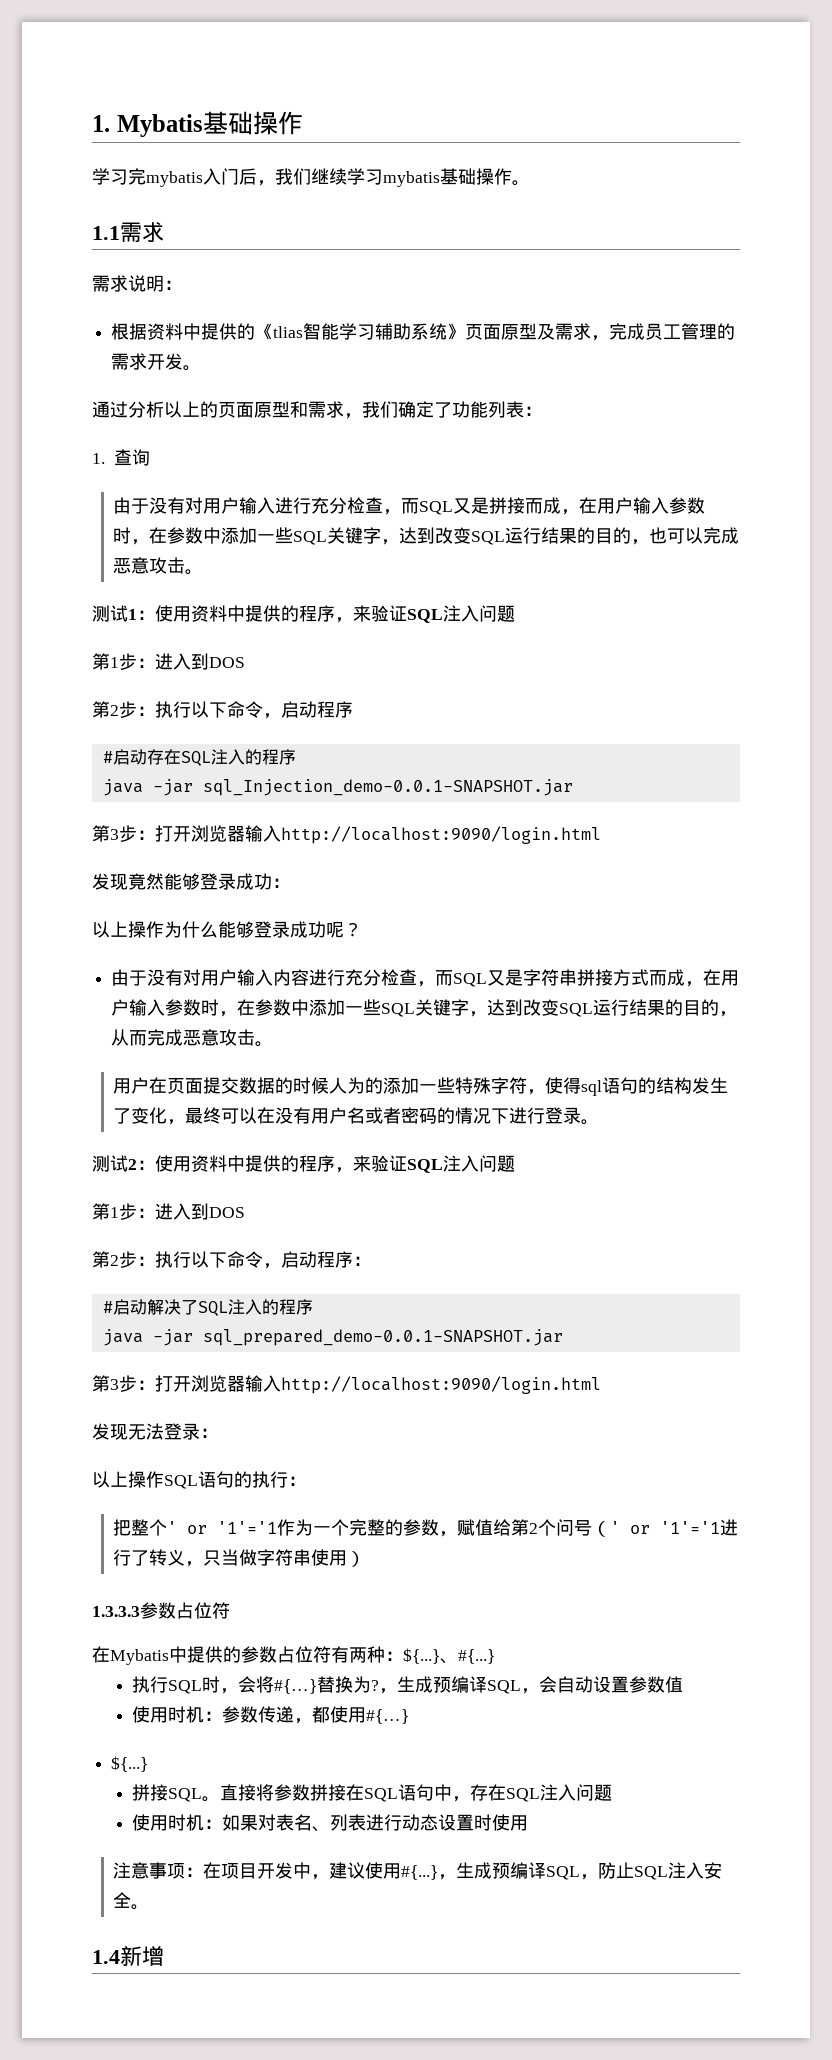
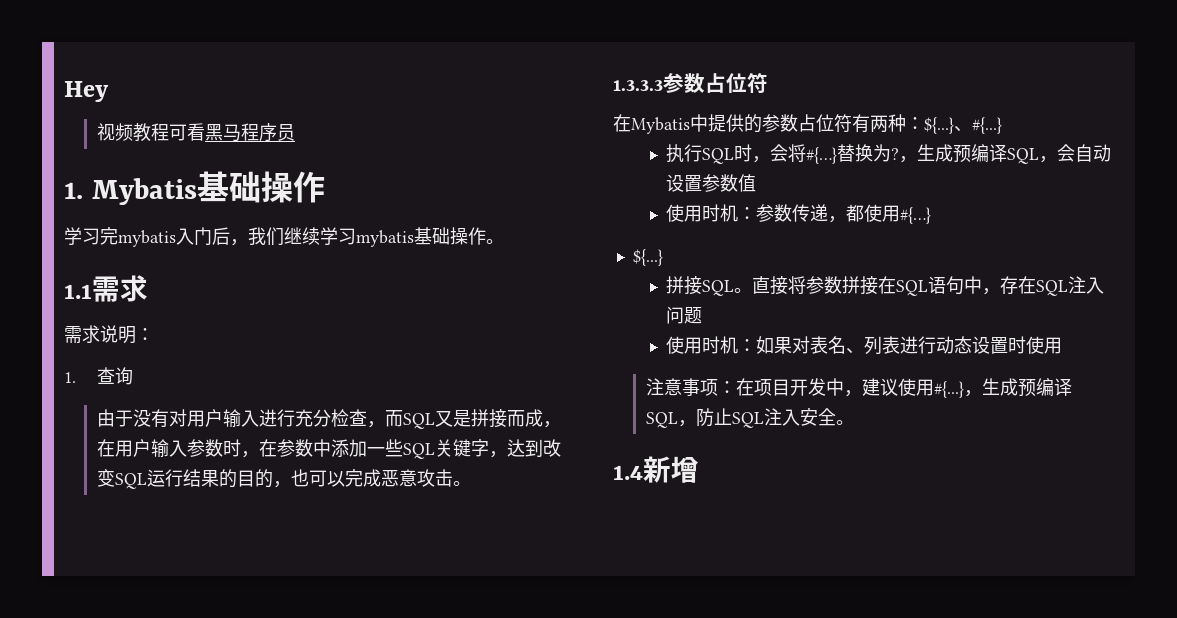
+ Hey
+ 视频教程可看黑马程序员
- 根据资料中提供的《tlias智能学习辅助系统》页面原型及需求，完成员工管理的需求开发。
- 通过分析以上的页面原型和需求，我们确定了功能列表：
- 测试1：使用资料中提供的程序，来验证SQL注入问题
- 第1步：进入到DOS
- 第2步：执行以下命令，启动程序
- #启动存在SQL注入的程序
- java -jar sql_Injection_demo-0.0.1-SNAPSHOT.jar
- 第3步：打开浏览器输入http://localhost:9090/login.html
- 发现竟然能够登录成功：
- 以上操作为什么能够登录成功呢？
- 由于没有对用户输入内容进行充分检查，而SQL又是字符串拼接方式而成，在用户输入参数时，在参数中添加一些SQL关键字，达到改变SQL运行结果的目的，从而完成恶意攻击。
- 用户在页面提交数据的时候人为的添加一些特殊字符，使得sql语句的结构发生了变化，最终可以在没有用户名或者密码的情况下进行登录。
- 测试2：使用资料中提供的程序，来验证SQL注入问题
- 第1步：进入到DOS
- 第2步：执行以下命令，启动程序：
- #启动解决了SQL注入的程序
- java -jar sql_prepared_demo-0.0.1-SNAPSHOT.jar
- 第3步：打开浏览器输入http://localhost:9090/login.html
- 发现无法登录：
- 以上操作SQL语句的执行：
- 把整个' or '1'='1作为一个完整的参数，赋值给第2个问号（' or '1'='1进行了转义，只当做字符串使用）

